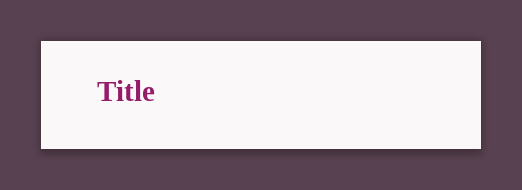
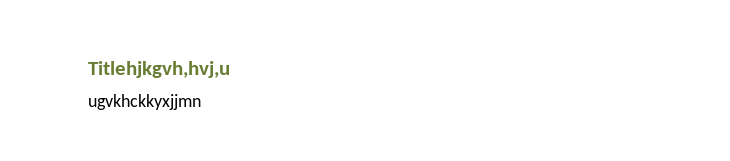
- Title
+ Titlehjkgvh,hvj,u
+ ugvkhckkyxjjmn

